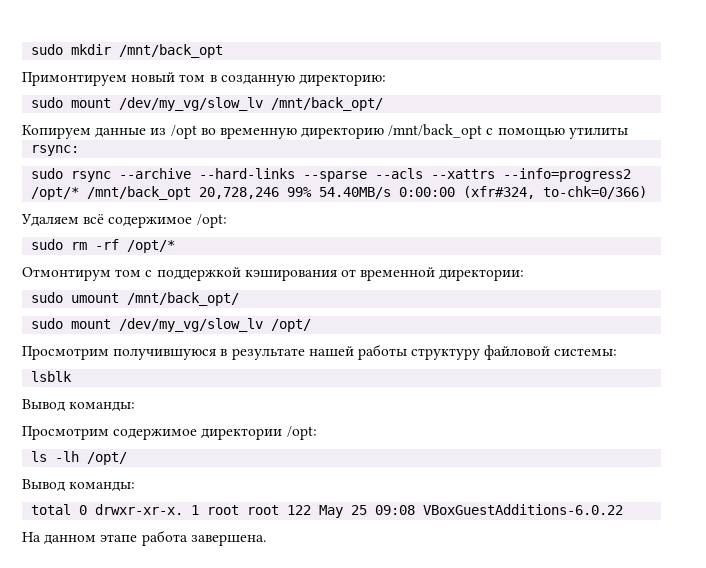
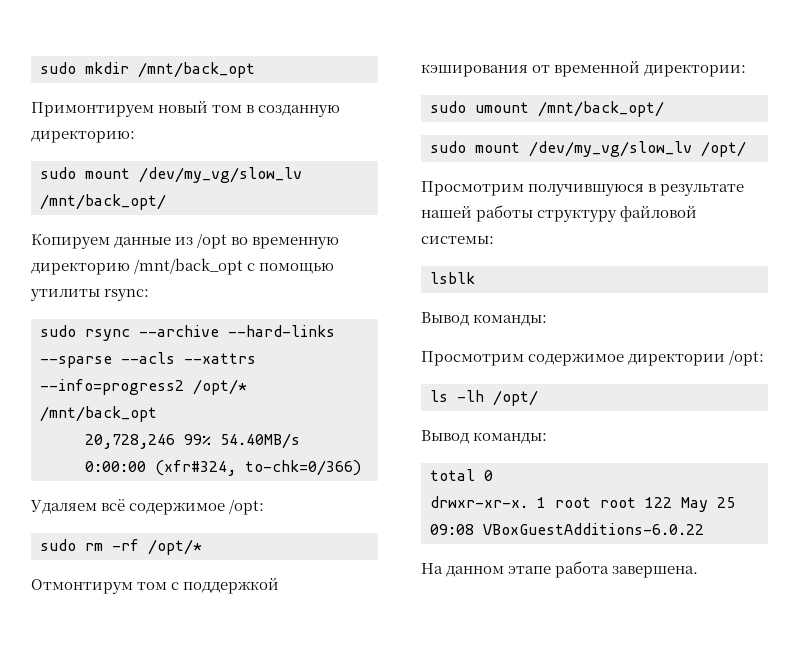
- Копируем данные из /opt во временную директорию /mnt/back_opt с помощью утилиты
- rsync:
+ Копируем данные из /opt во временную директорию /mnt/back_opt с помощью утилиты rsync:
- sudo rsync --archive --hard-links --sparse --acls --xattrs --info=progress2 /opt/* /mnt/back_opt 20,728,246 99% 54.40MB/s 0:00:00 (xfr#324, to-chk=0/366)
+ sudo rsync --archive --hard-links --sparse --acls --xattrs --info=progress2 /opt/* /mnt/back_opt
+ 20,728,246 99% 54.40MB/s 0:00:00 (xfr#324, to-chk=0/366)
- total 0 drwxr-xr-x.
+ total 0
+ drwxr-xr-x.

